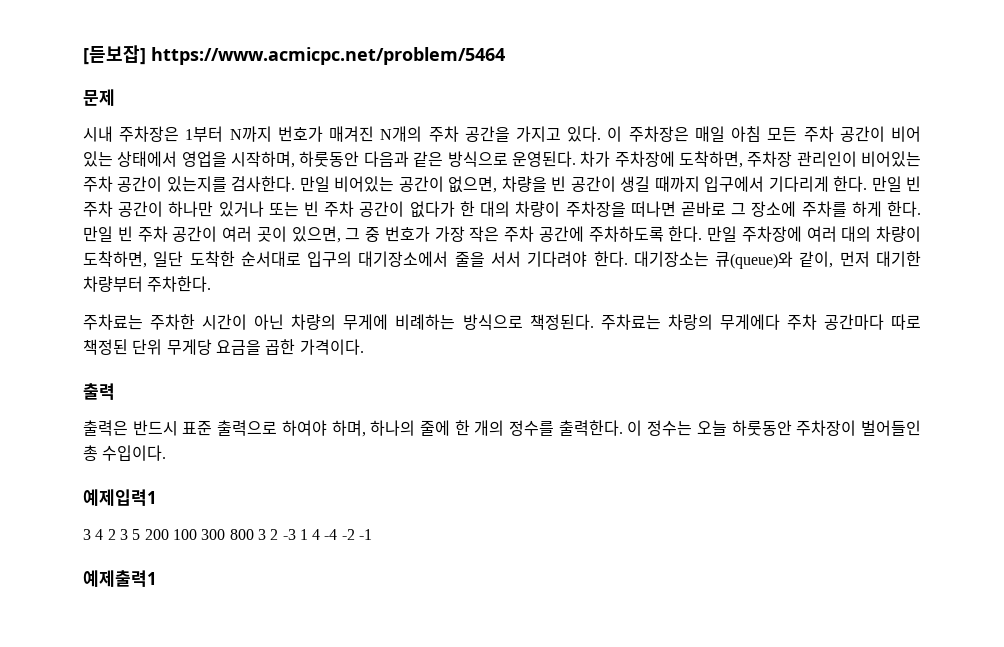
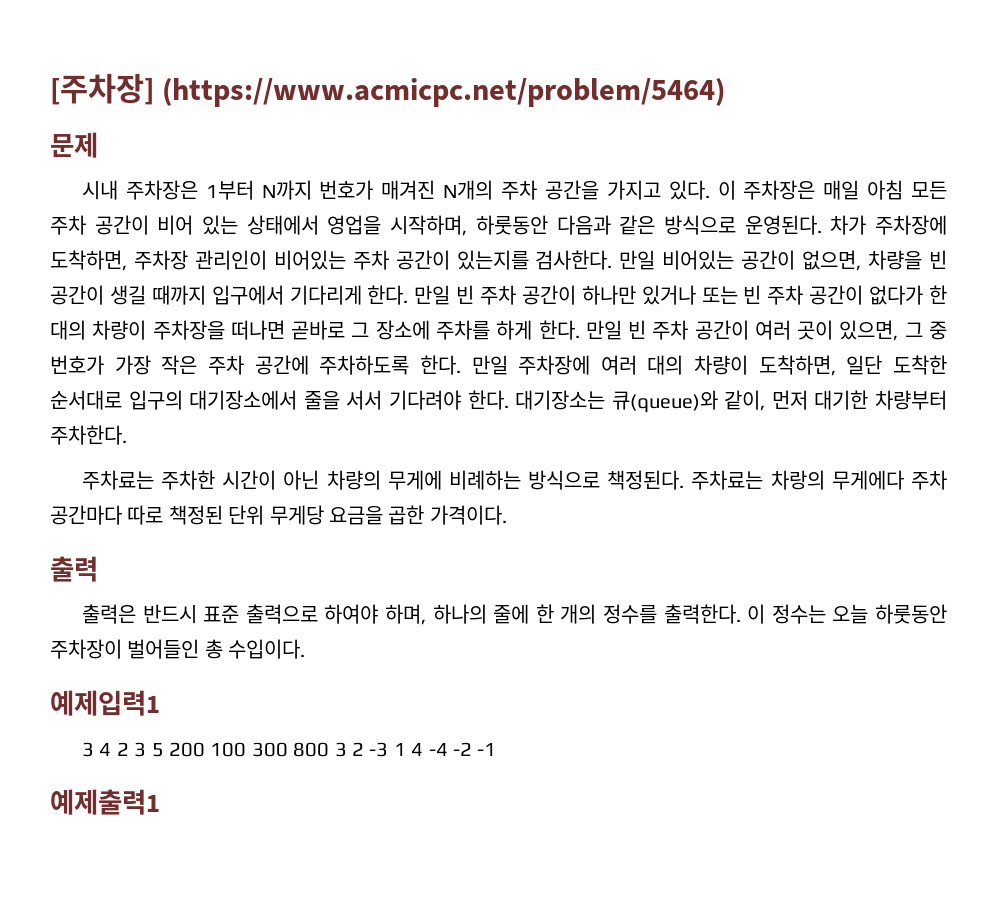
- [듣보잡] https://www.acmicpc.net/problem/5464
+ [주차장] (https://www.acmicpc.net/problem/5464)

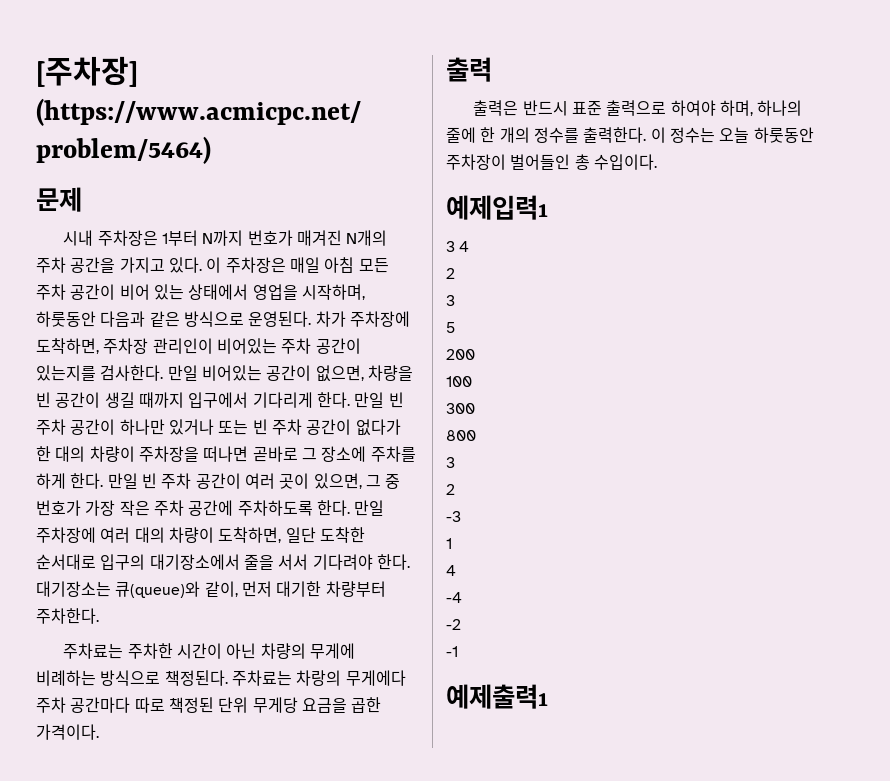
- 3 4 2 3 5 200 100 300 800 3 2 -3 1 4 -4 -2 -1
+ 3 4
+ 2
+ 3
+ 5
+ 200
+ 100
+ 300
+ 800
+ 3
+ 2
+ -3
+ 1
+ 4
+ -4
+ -2
+ -1

